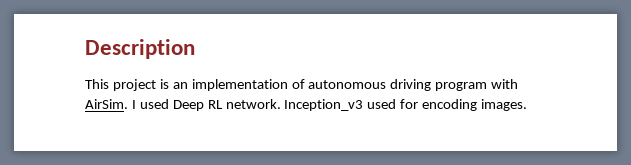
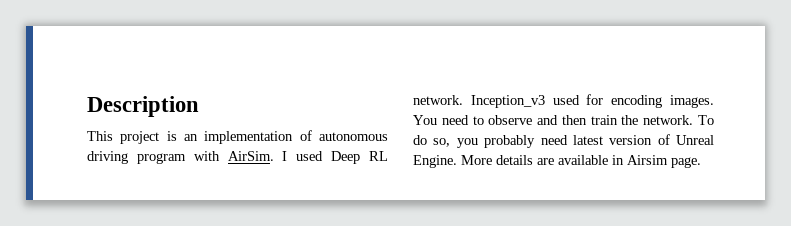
+ You need to observe and then train the network. To do so, you probably need latest version of Unreal Engine. More details are available in Airsim page.

